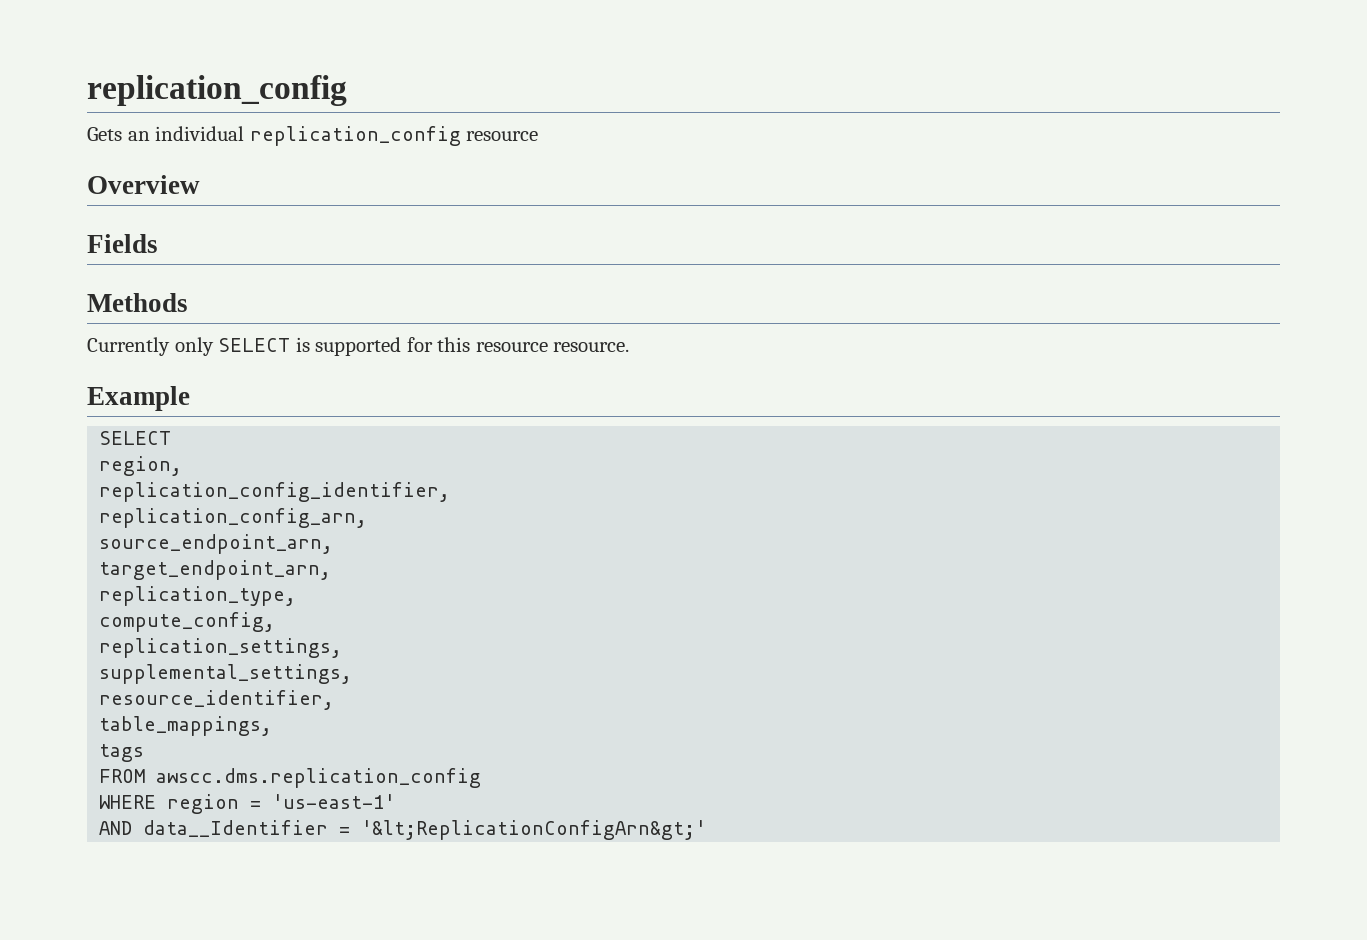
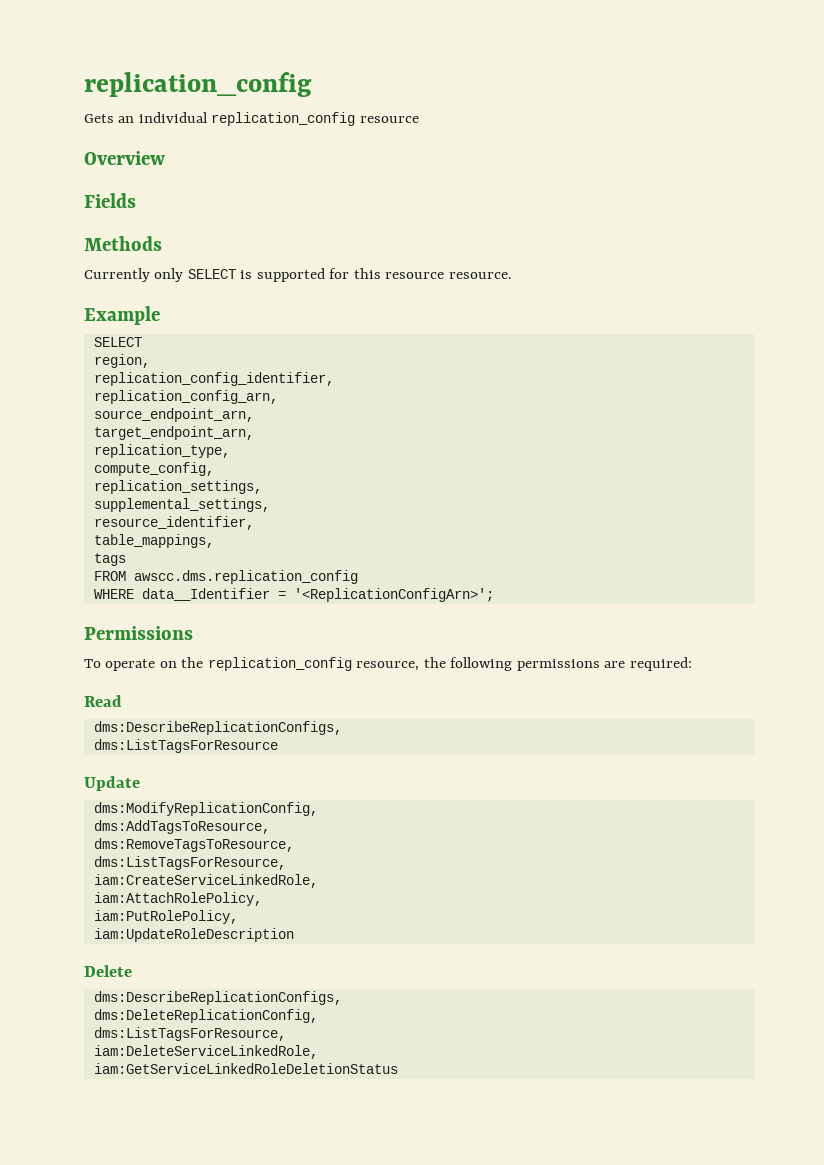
- WHERE region = 'us-east-1'
- AND data__Identifier = '&lt;ReplicationConfigArn&gt;'
+ WHERE data__Identifier = '<ReplicationConfigArn>';
+ Permissions
+ To operate on the replication_config resource, the following permissions are required:
+ Read
+ dms:DescribeReplicationConfigs,
+ dms:ListTagsForResource
+ Update
+ dms:ModifyReplicationConfig,
+ dms:AddTagsToResource,
+ dms:RemoveTagsToResource,
+ dms:ListTagsForResource,
+ iam:CreateServiceLinkedRole,
+ iam:AttachRolePolicy,
+ iam:PutRolePolicy,
+ iam:UpdateRoleDescription
+ Delete
+ dms:DescribeReplicationConfigs,
+ dms:DeleteReplicationConfig,
+ dms:ListTagsForResource,
+ iam:DeleteServiceLinkedRole,
+ iam:GetServiceLinkedRoleDeletionStatus

